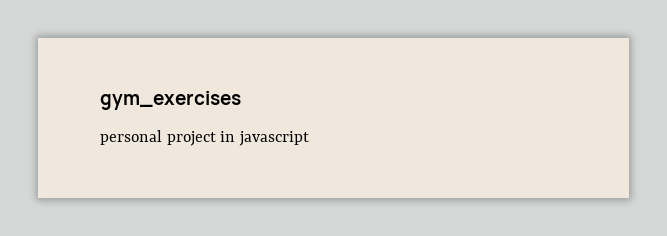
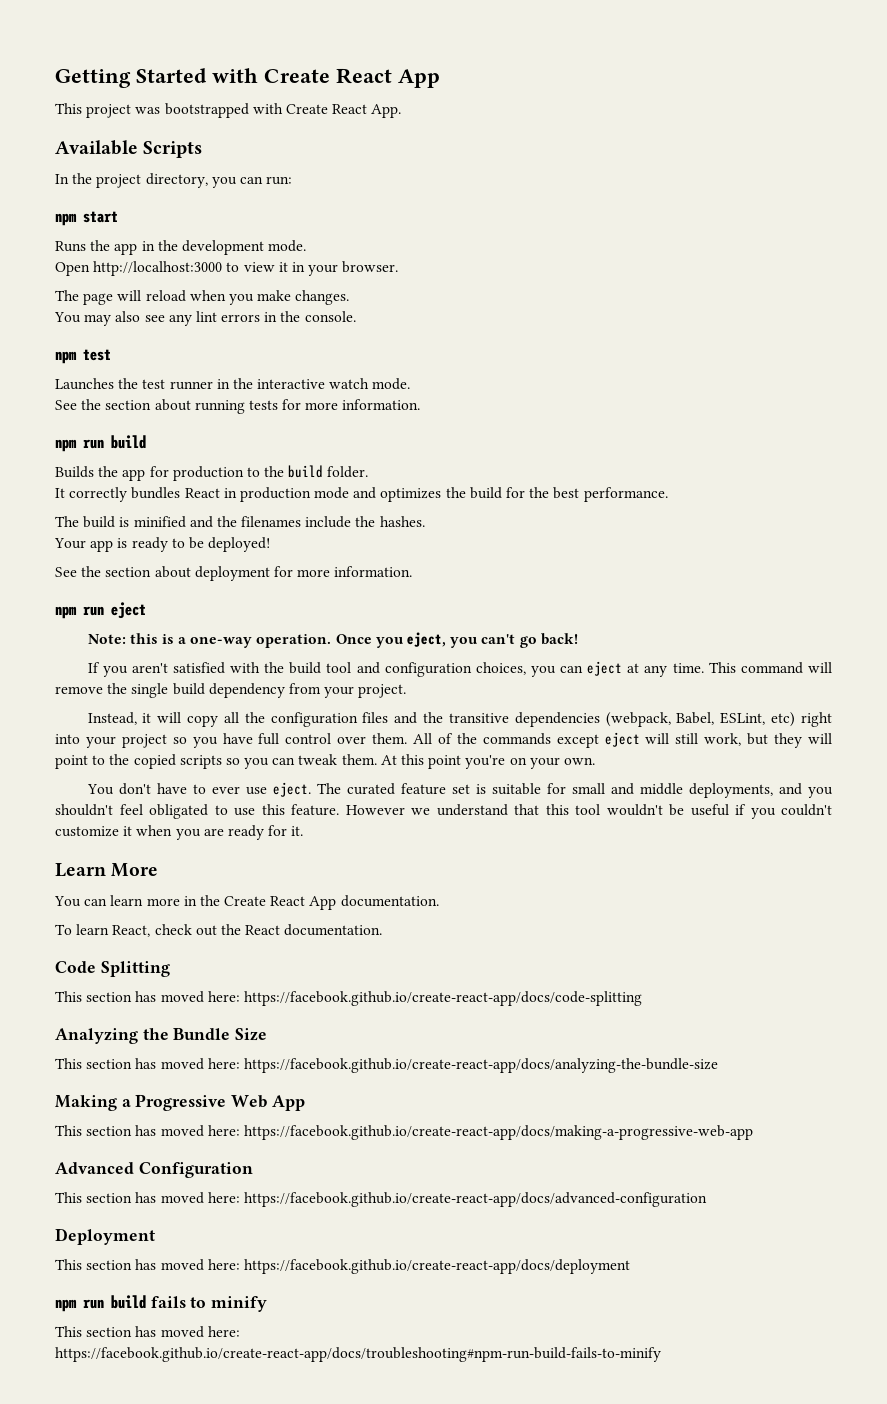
- gym_exercises
- personal project in javascript
+ Getting Started with Create React App
+ This project was bootstrapped with Create React App.
+ Available Scripts
+ In the project directory, you can run:
+ npm start
+ Runs the app in the development mode.
+ Open http://localhost:3000 to view it in your browser.
+ The page will reload when you make changes.
+ You may also see any lint errors in the console.
+ npm test
+ Launches the test runner in the interactive watch mode.
+ See the section about running tests for more information.
+ npm run build
+ Builds the app for production to the build folder.
+ It correctly bundles React in production mode and optimizes the build for the best performance.
+ The build is minified and the filenames include the hashes.
+ Your app is ready to be deployed!
+ See the section about deployment for more information.
+ npm run eject
+ Note: this is a one-way operation. Once you eject, you can't go back!
+ If you aren't satisfied with the build tool and configuration choices, you can eject at any time. This command will remove the single build dependency from your project.
+ Instead, it will copy all the configuration files and the transitive dependencies (webpack, Babel, ESLint, etc) right into your project so you have full control over them. All of the commands except eject will still work, but they will point to the copied scripts so you can tweak them. At this point you're on your own.
+ You don't have to ever use eject. The curated feature set is suitable for small and middle deployments, and you shouldn't feel obligated to use this feature. However we understand that this tool wouldn't be useful if you couldn't customize it when you are ready for it.
+ Learn More
+ You can learn more in the Create React App documentation.
+ To learn React, check out the React documentation.
+ Code Splitting
+ This section has moved here: https://facebook.github.io/create-react-app/docs/code-splitting
+ Analyzing the Bundle Size
+ This section has moved here: https://facebook.github.io/create-react-app/docs/analyzing-the-bundle-size
+ Making a Progressive Web App
+ This section has moved here: https://facebook.github.io/create-react-app/docs/making-a-progressive-web-app
+ Advanced Configuration
+ This section has moved here: https://facebook.github.io/create-react-app/docs/advanced-configuration
+ Deployment
+ This section has moved here: https://facebook.github.io/create-react-app/docs/deployment
+ npm run build fails to minify
+ This section has moved here: https://facebook.github.io/create-react-app/docs/troubleshooting#npm-run-build-fails-to-minify

